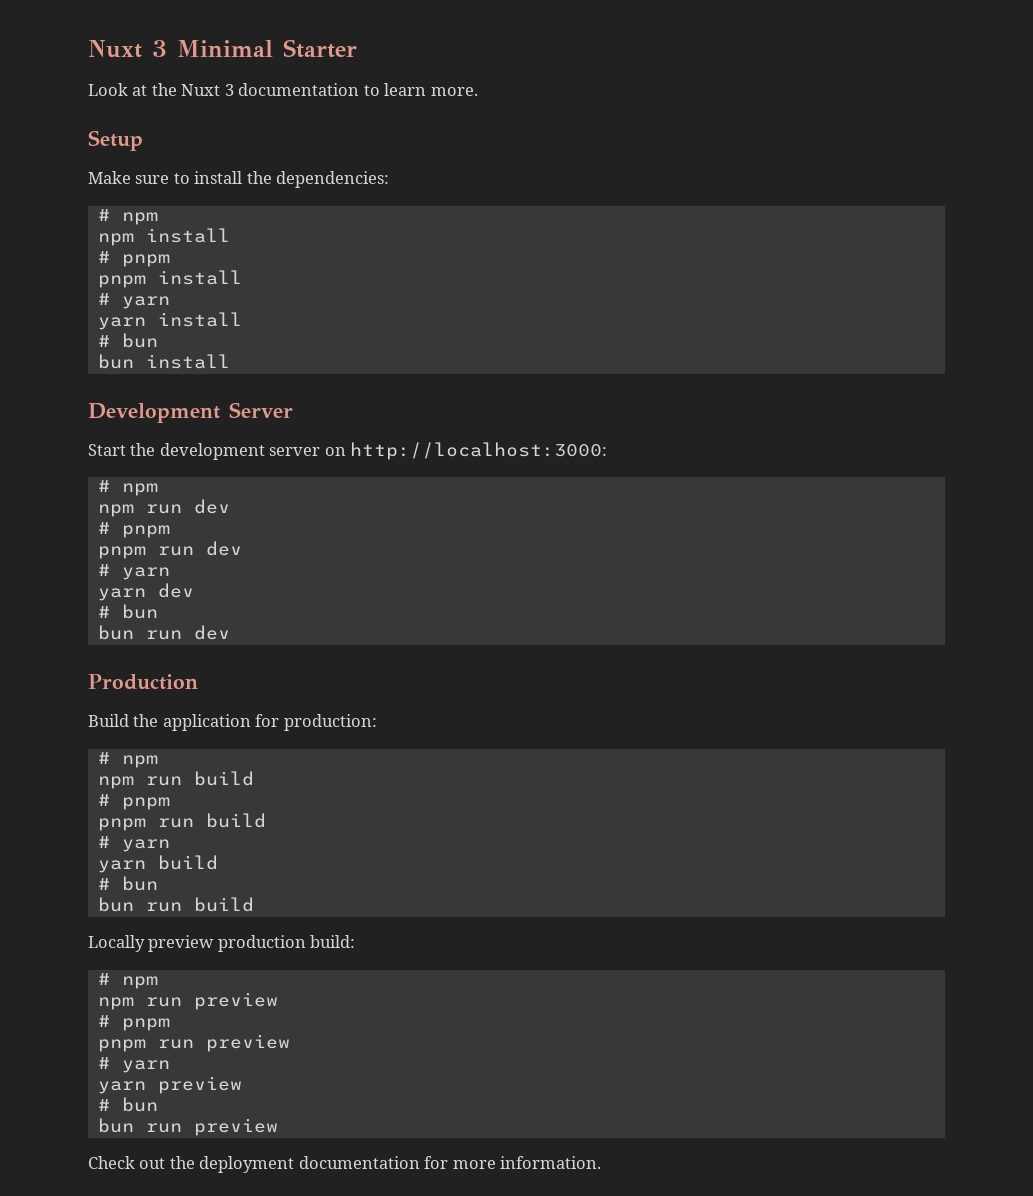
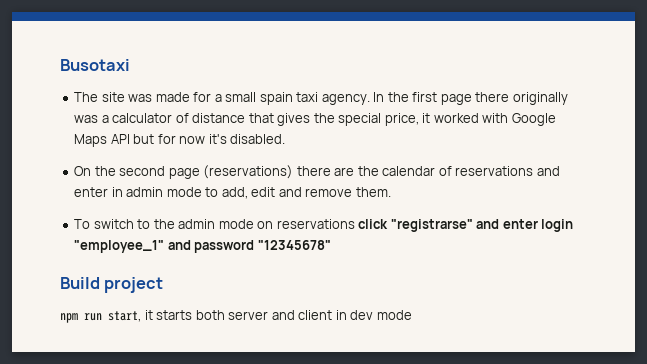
- Nuxt 3 Minimal Starter
- Look at the Nuxt 3 documentation to learn more.
- Setup
- Make sure to install the dependencies:
- # npm
- npm install
- # pnpm
- pnpm install
- # yarn
- yarn install
- # bun
- bun install
- Development Server
- Start the development server on http://localhost:3000:
- # npm
- npm run dev
- # pnpm
- pnpm run dev
- # yarn
- yarn dev
- # bun
- bun run dev
- Production
- Build the application for production:
- # npm
- npm run build
- # pnpm
- pnpm run build
- # yarn
- yarn build
- # bun
- bun run build
- Locally preview production build:
- # npm
- npm run preview
- # pnpm
- pnpm run preview
- # yarn
- yarn preview
- # bun
- bun run preview
- Check out the deployment documentation for more information.
+ Busotaxi
+ The site was made for a small spain taxi agency. In the first page there originally was a calculator of distance that gives the special price, it worked with Google Maps API but for now it's disabled.
+ On the second page (reservations) there are the calendar of reservations and enter in admin mode to add, edit and remove them.
+ To switch to the admin mode on reservations click "registrarse" and enter login "employee_1" and password "12345678"
+ Build project
+ npm run start, it starts both server and client in dev mode

